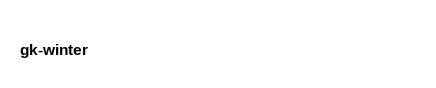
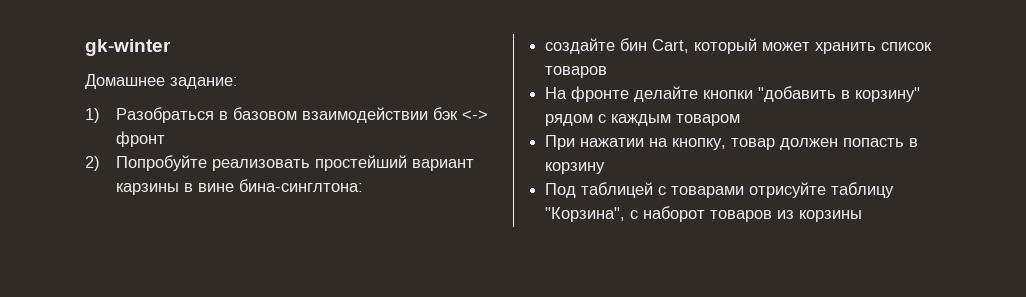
+ Домашнее задание:
+ 1) Разобраться в базовом взаимодействии бэк <-> фронт
+ 2) Попробуйте реализовать простейший вариант карзины в вине бина-синглтона:
+ создайте бин Cart, который может хранить список товаров
+ На фронте делайте кнопки "добавить в корзину" рядом с каждым товаром
+ При нажатии на кнопку, товар должен попасть в корзину
+ Под таблицей с товарами отрисуйте таблицу "Корзина", с наборот товаров из корзины

